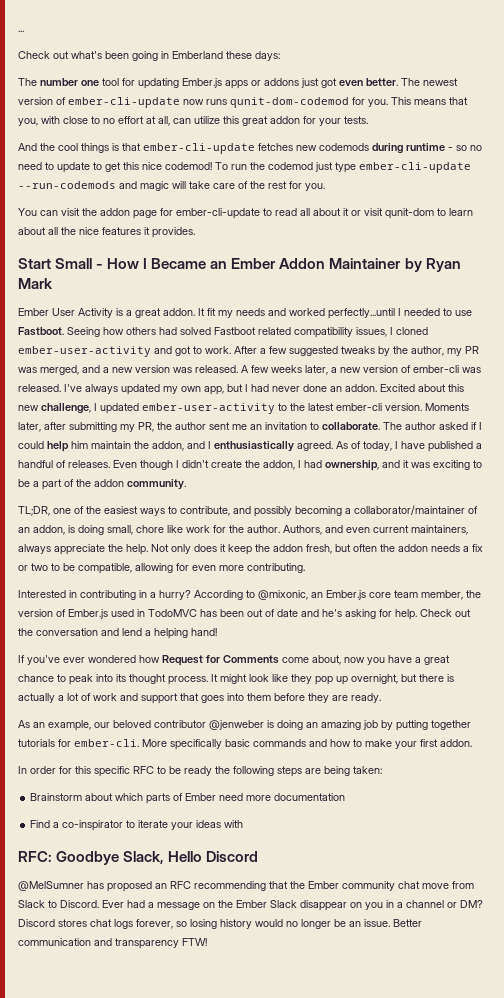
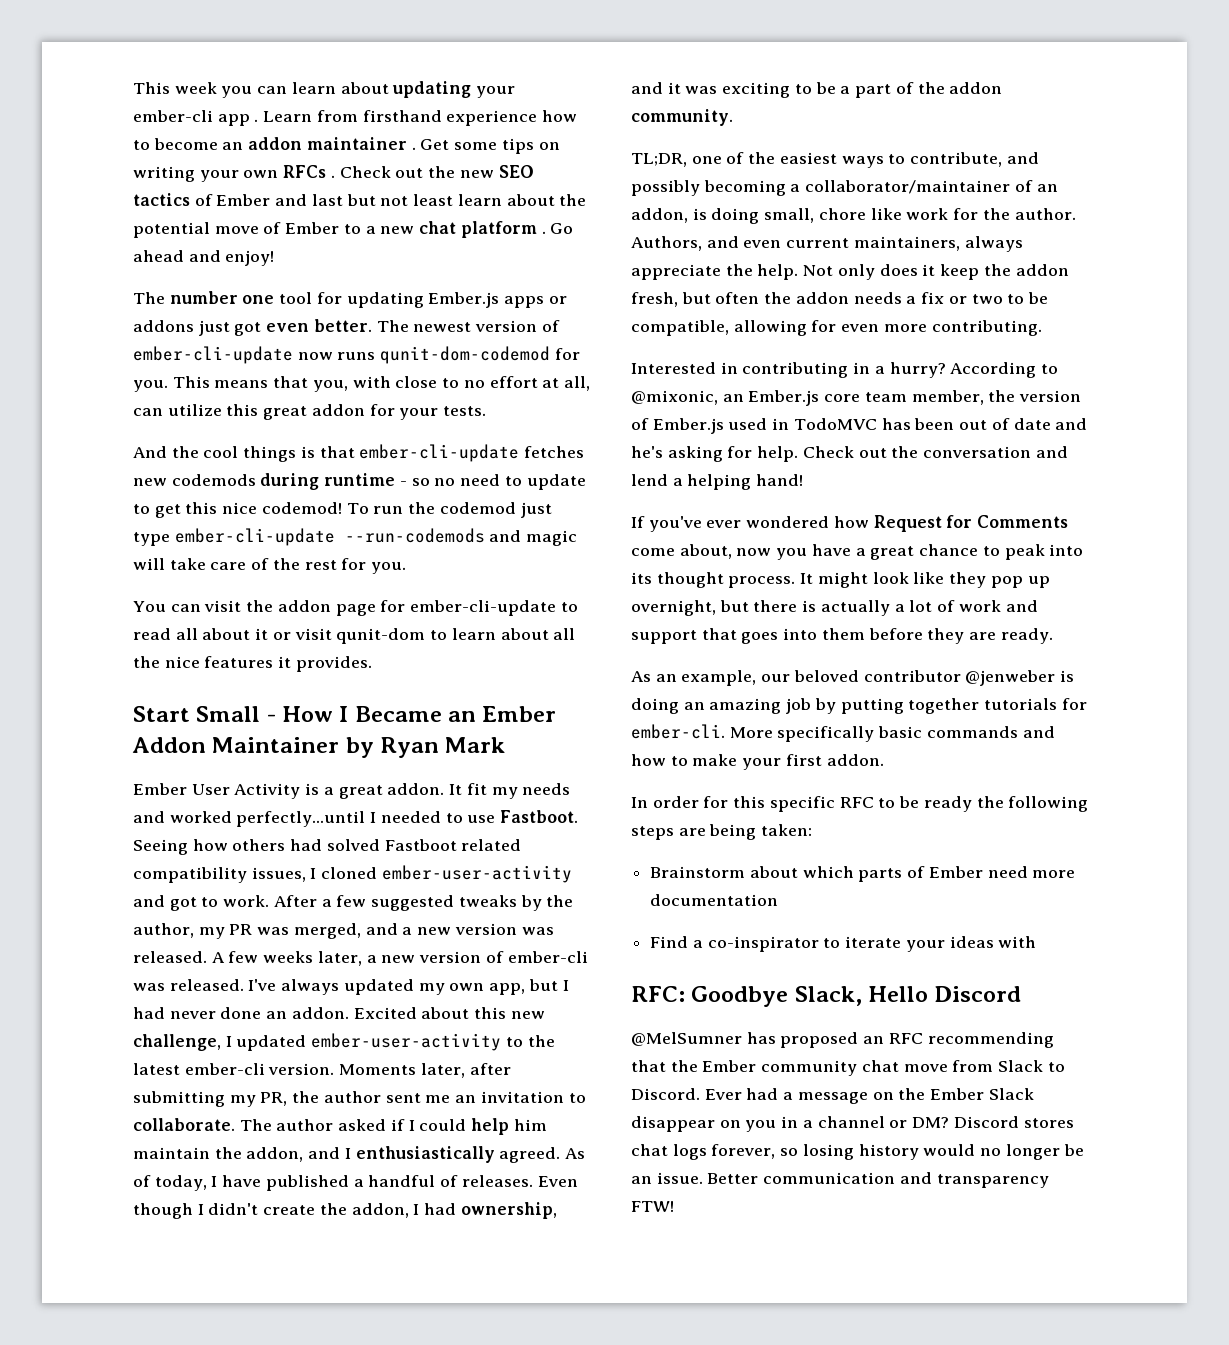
- ...
- Check out what's been going in Emberland these days:
+ This week you can learn about updating your ember-cli app . Learn from firsthand experience how to become an addon maintainer . Get some tips on writing your own RFCs . Check out the new SEO tactics of Ember and last but not least learn about the potential move of Ember to a new chat platform . Go ahead and enjoy!

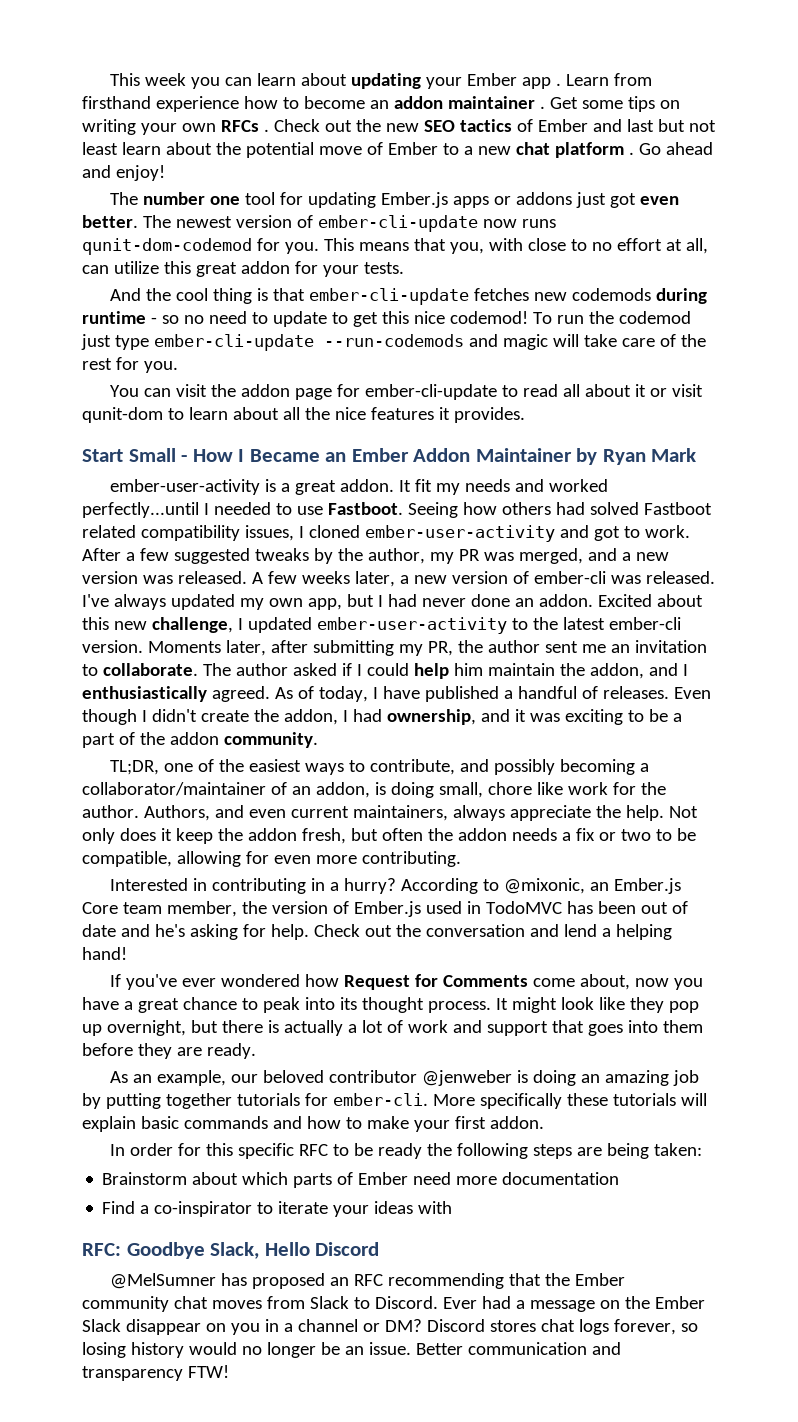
- This week you can learn about updating your ember-cli app .
+ This week you can learn about updating your Ember app .
- And the cool things is that ember-cli-update fetches new codemods during runtime - so no need to update to get this nice codemod!
+ And the cool thing is that ember-cli-update fetches new codemods during runtime - so no need to update to get this nice codemod!
- Ember User Activity is a great addon.
+ ember-user-activity is a great addon.
- According to @mixonic, an Ember.js core team member, the version of Ember.js used in TodoMVC has been out of date and he's asking for help.
+ According to @mixonic, an Ember.js Core team member, the version of Ember.js used in TodoMVC has been out of date and he's asking for help.
- More specifically basic commands and how to make your first addon.
+ More specifically these tutorials will explain basic commands and how to make your first addon.
- @MelSumner has proposed an RFC recommending that the Ember community chat move from Slack to Discord.
+ @MelSumner has proposed an RFC recommending that the Ember community chat moves from Slack to Discord.

